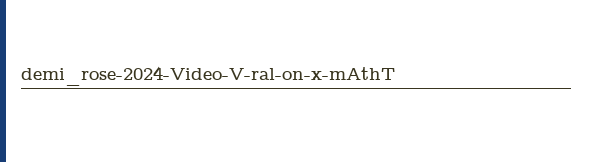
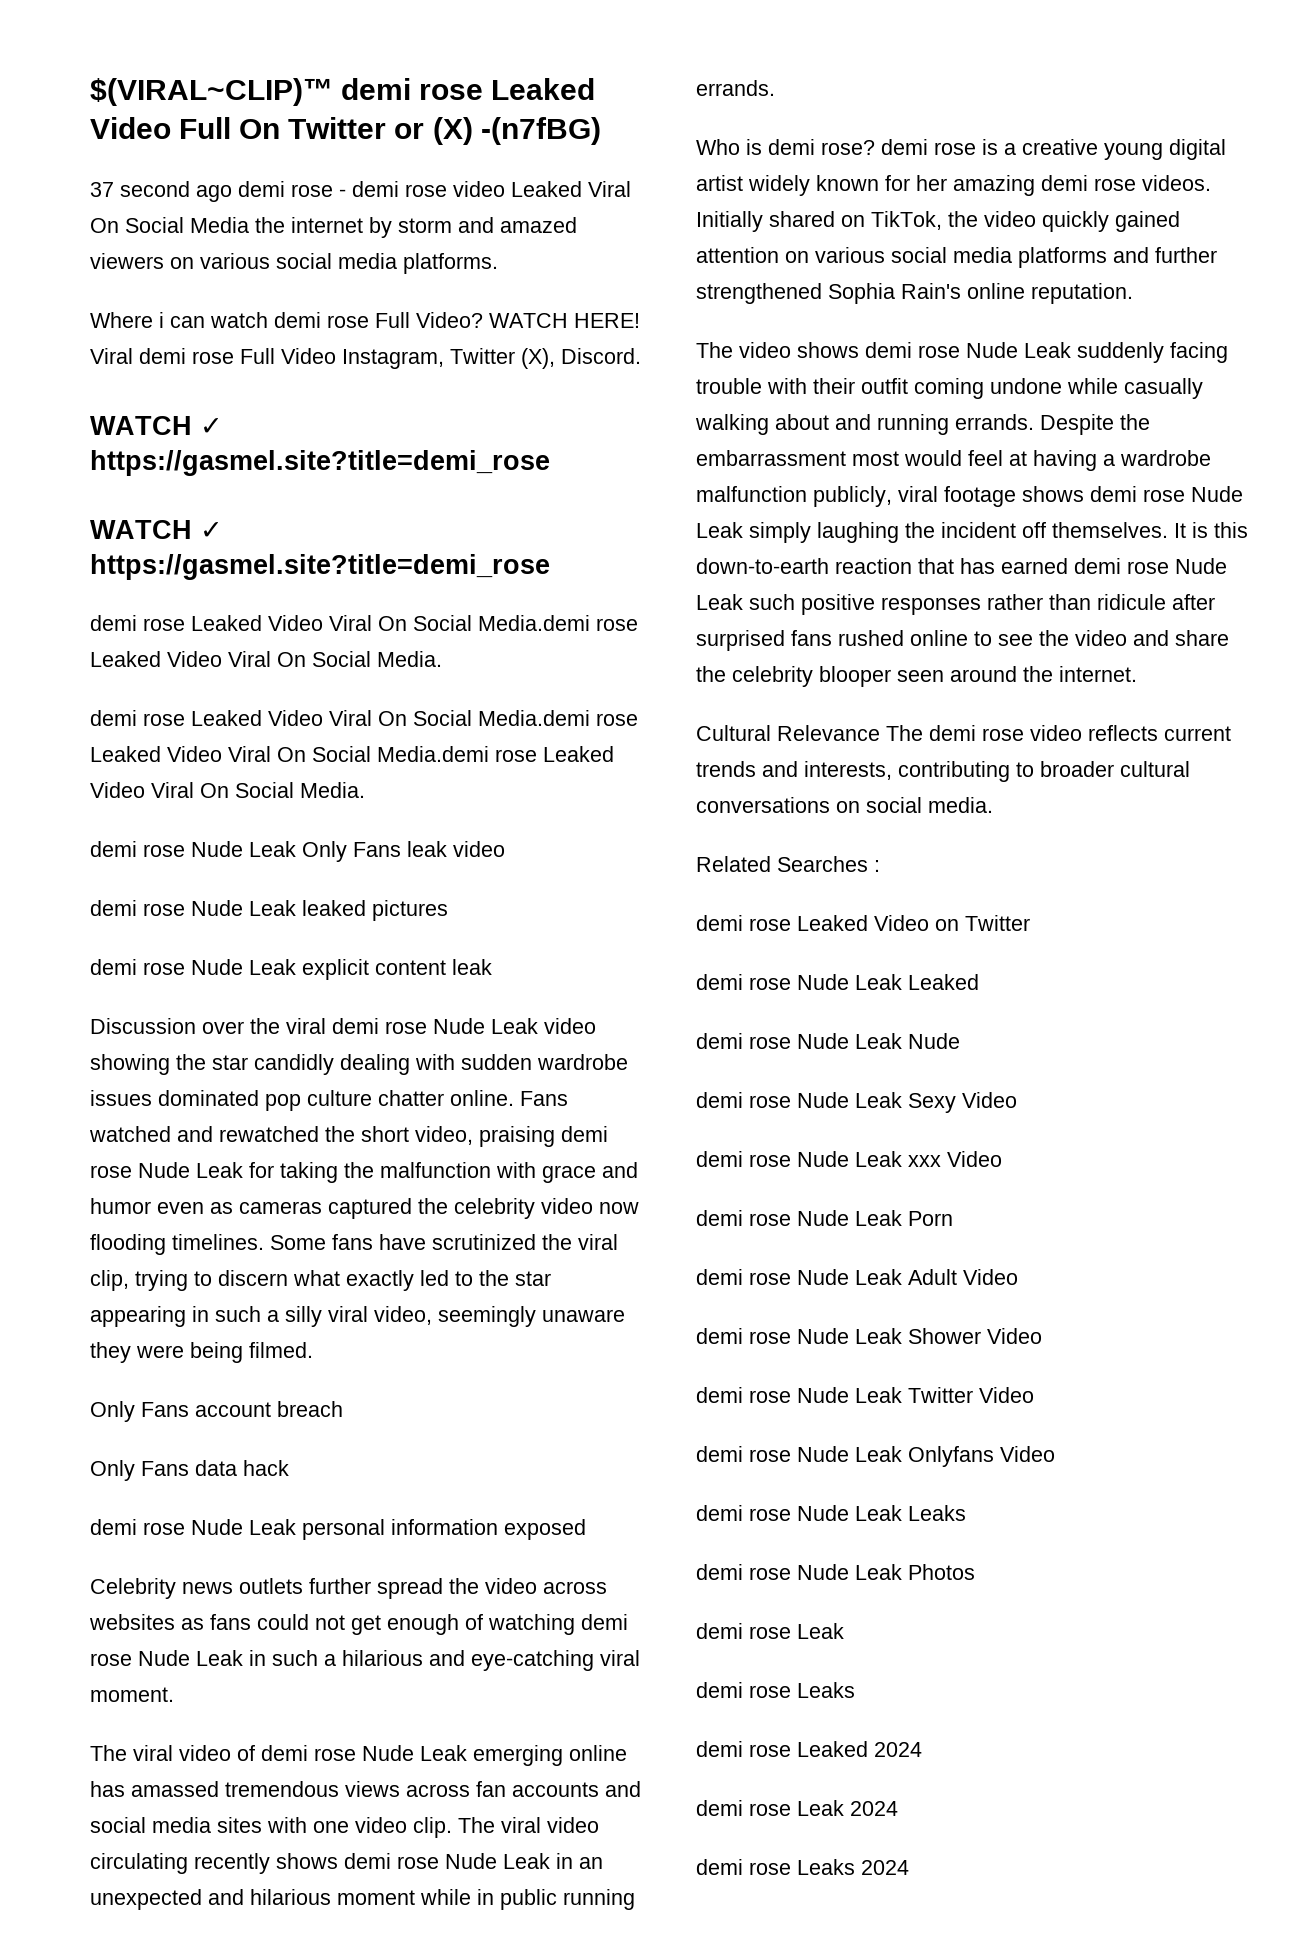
- demi_rose-2024-Video-V-ral-on-x-mAthT
+ $(VIRAL~CLIP)™ demi rose Leaked Video Full On Twitter or (X) -(n7fBG)
+ 37 second ago demi rose - demi rose video Leaked Viral On Social Media the internet by storm and amazed viewers on various social media platforms.
+ Where i can watch demi rose Full Video? WATCH HERE! Viral demi rose Full Video Instagram, Twitter (X), Discord.
+ WATCH ✓ https://gasmel.site?title=demi_rose
+ WATCH ✓ https://gasmel.site?title=demi_rose
+ demi rose Leaked Video Viral On Social Media.demi rose Leaked Video Viral On Social Media.
+ demi rose Leaked Video Viral On Social Media.demi rose Leaked Video Viral On Social Media.demi rose Leaked Video Viral On Social Media.
+ demi rose Nude Leak Only Fans leak video
+ demi rose Nude Leak leaked pictures
+ demi rose Nude Leak explicit content leak
+ Discussion over the viral demi rose Nude Leak video showing the star candidly dealing with sudden wardrobe issues dominated pop culture chatter online. Fans watched and rewatched the short video, praising demi rose Nude Leak for taking the malfunction with grace and humor even as cameras captured the celebrity video now flooding timelines. Some fans have scrutinized the viral clip, trying to discern what exactly led to the star appearing in such a silly viral video, seemingly unaware they were being filmed.
+ Only Fans account breach
+ Only Fans data hack
+ demi rose Nude Leak personal information exposed
+ Celebrity news outlets further spread the video across websites as fans could not get enough of watching demi rose Nude Leak in such a hilarious and eye-catching viral moment.
+ The viral video of demi rose Nude Leak emerging online has amassed tremendous views across fan accounts and social media sites with one video clip. The viral video circulating recently shows demi rose Nude Leak in an unexpected and hilarious moment while in public running errands.
+ Who is demi rose? demi rose is a creative young digital artist widely known for her amazing demi rose videos. Initially shared on TikTok, the video quickly gained attention on various social media platforms and further strengthened Sophia Rain's online reputation.
+ The video shows demi rose Nude Leak suddenly facing trouble with their outfit coming undone while casually walking about and running errands. Despite the embarrassment most would feel at having a wardrobe malfunction publicly, viral footage shows demi rose Nude Leak simply laughing the incident off themselves. It is this down-to-earth reaction that has earned demi rose Nude Leak such positive responses rather than ridicule after surprised fans rushed online to see the video and share the celebrity blooper seen around the internet.
+ Cultural Relevance The demi rose video reflects current trends and interests, contributing to broader cultural conversations on social media.
+ Related Searches :
+ demi rose Leaked Video on Twitter
+ demi rose Nude Leak Leaked
+ demi rose Nude Leak Nude
+ demi rose Nude Leak Sexy Video
+ demi rose Nude Leak xxx Video
+ demi rose Nude Leak Porn
+ demi rose Nude Leak Adult Video
+ demi rose Nude Leak Shower Video
+ demi rose Nude Leak Twitter Video
+ demi rose Nude Leak Onlyfans Video
+ demi rose Nude Leak Leaks
+ demi rose Nude Leak Photos
+ demi rose Leak
+ demi rose Leaks
+ demi rose Leaked 2024
+ demi rose Leak 2024
+ demi rose Leaks 2024

